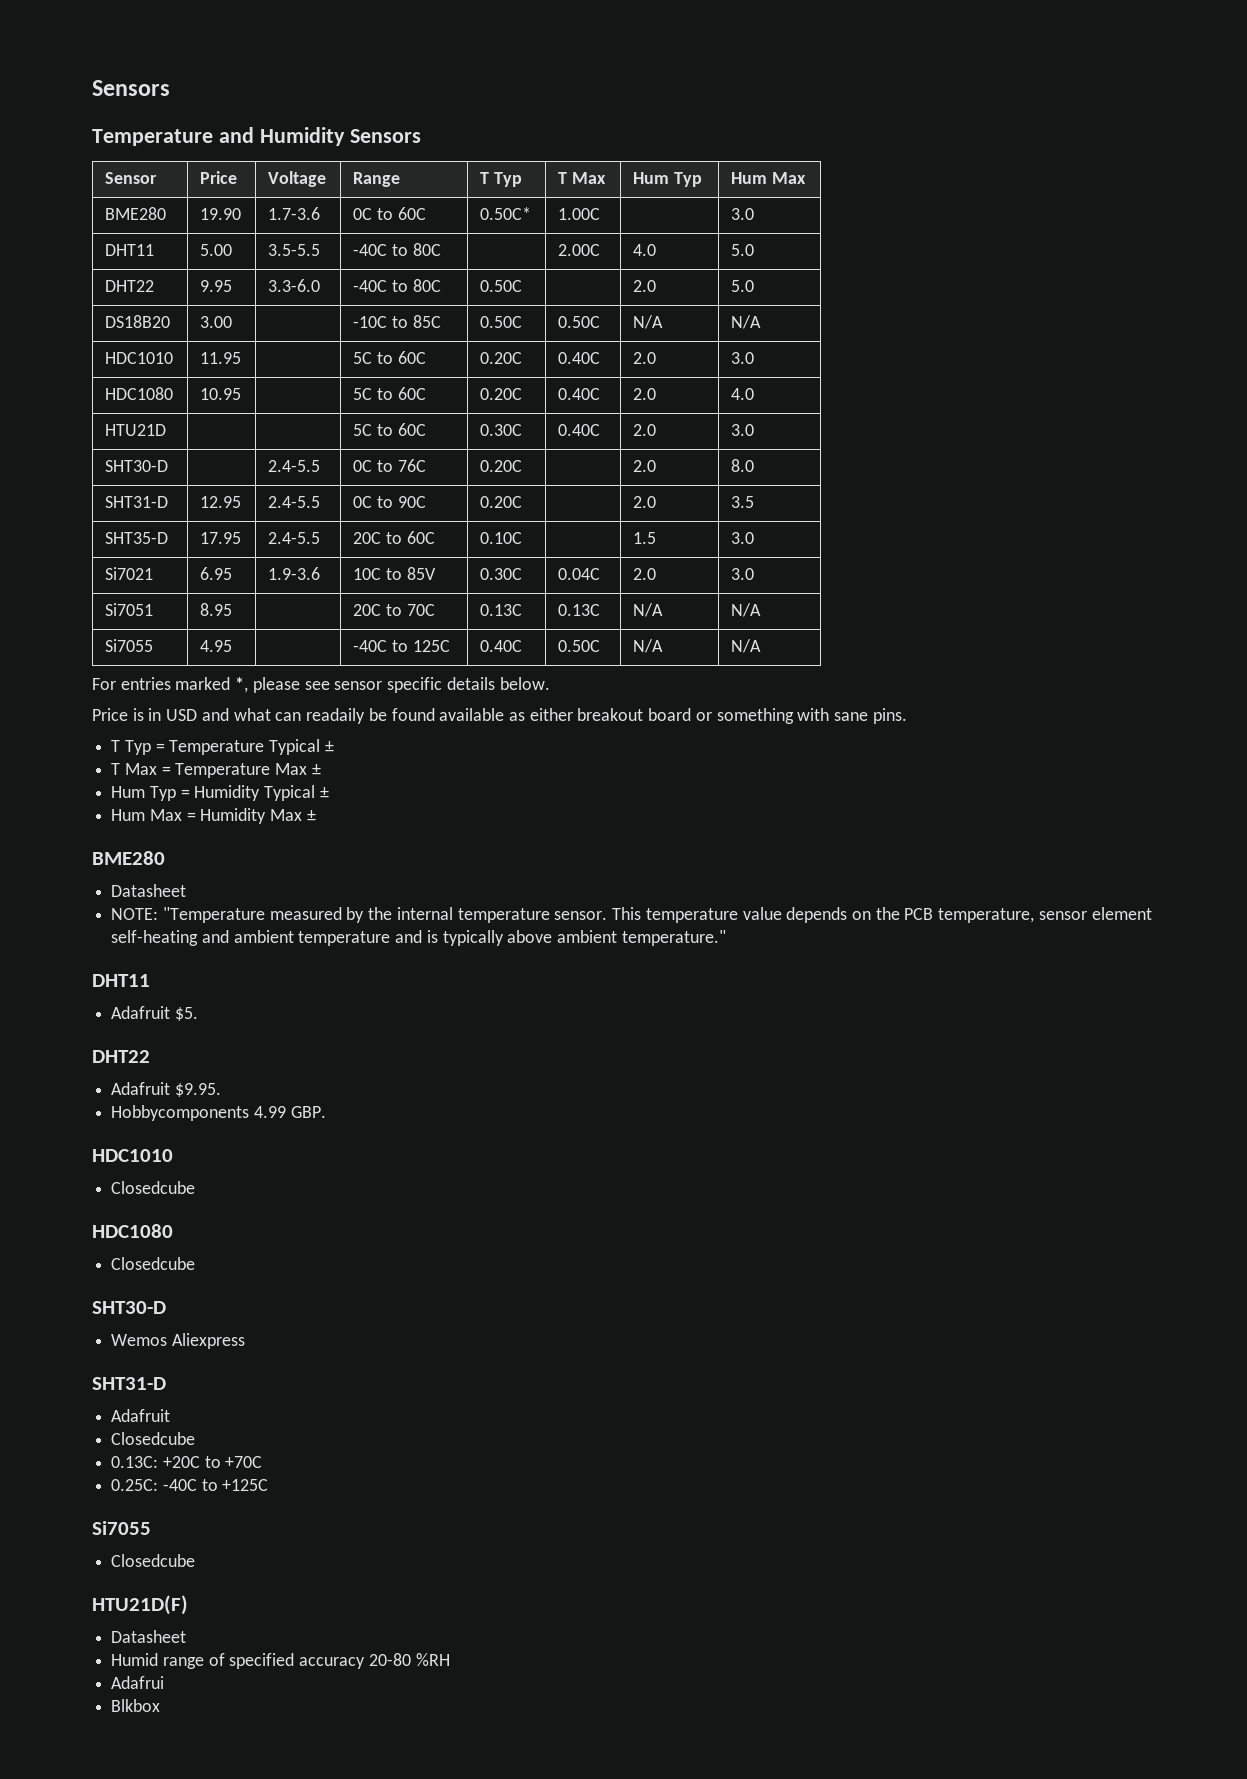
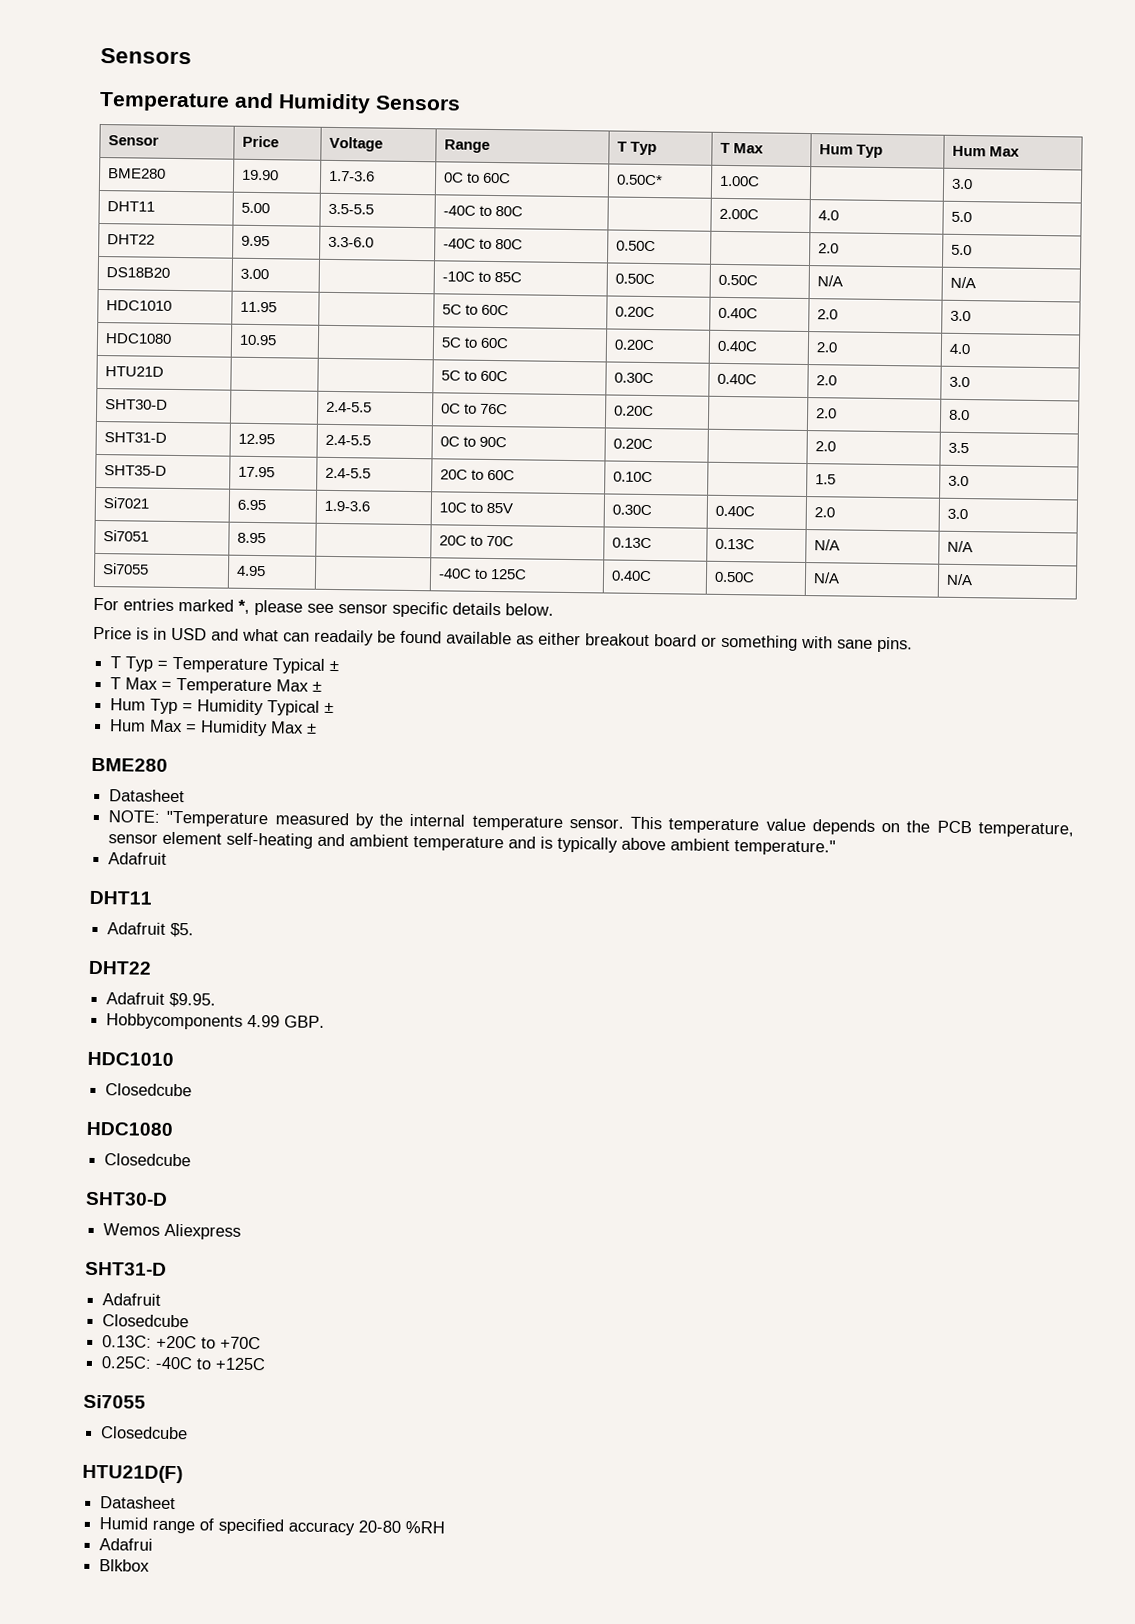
- Si7021 | 6.95 | 1.9-3.6 | 10C to 85V | 0.30C | 0.04C | 2.0 | 3.0
+ Si7021 | 6.95 | 1.9-3.6 | 10C to 85V | 0.30C | 0.40C | 2.0 | 3.0
  This temperature value depends on the PCB temperature, sensor element self-heating and ambient temperature and is typically above ambient temperature."
+ Adafruit

